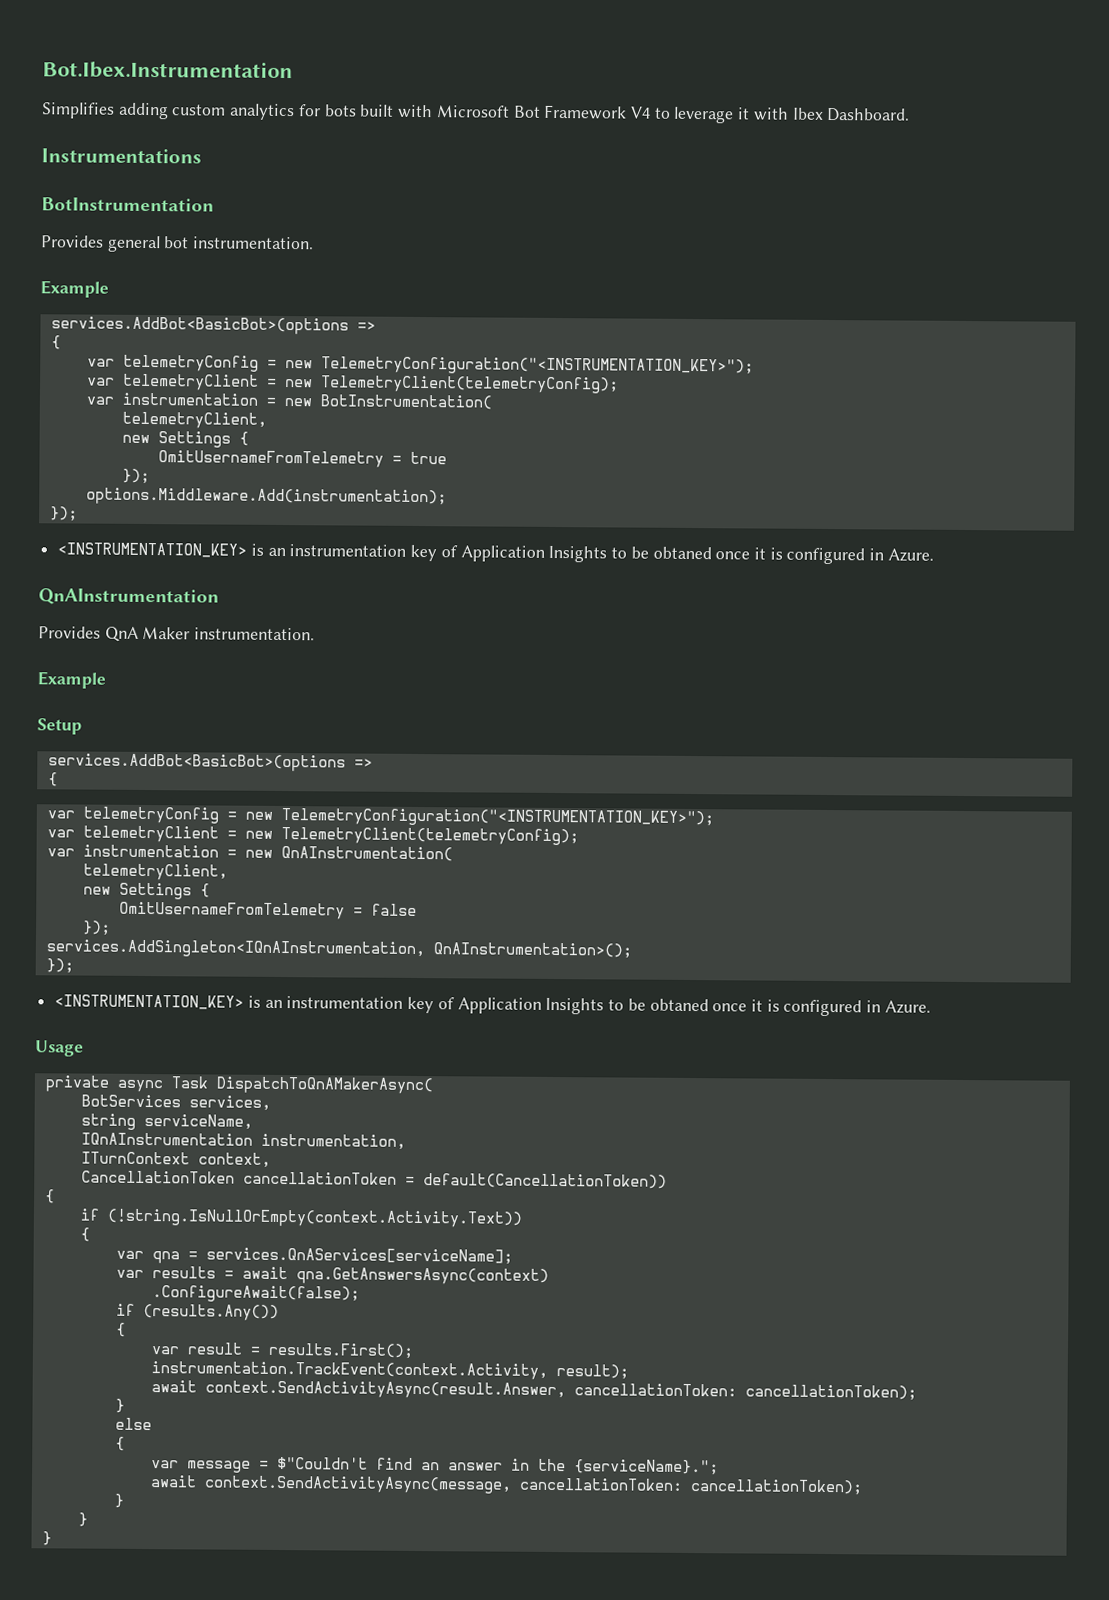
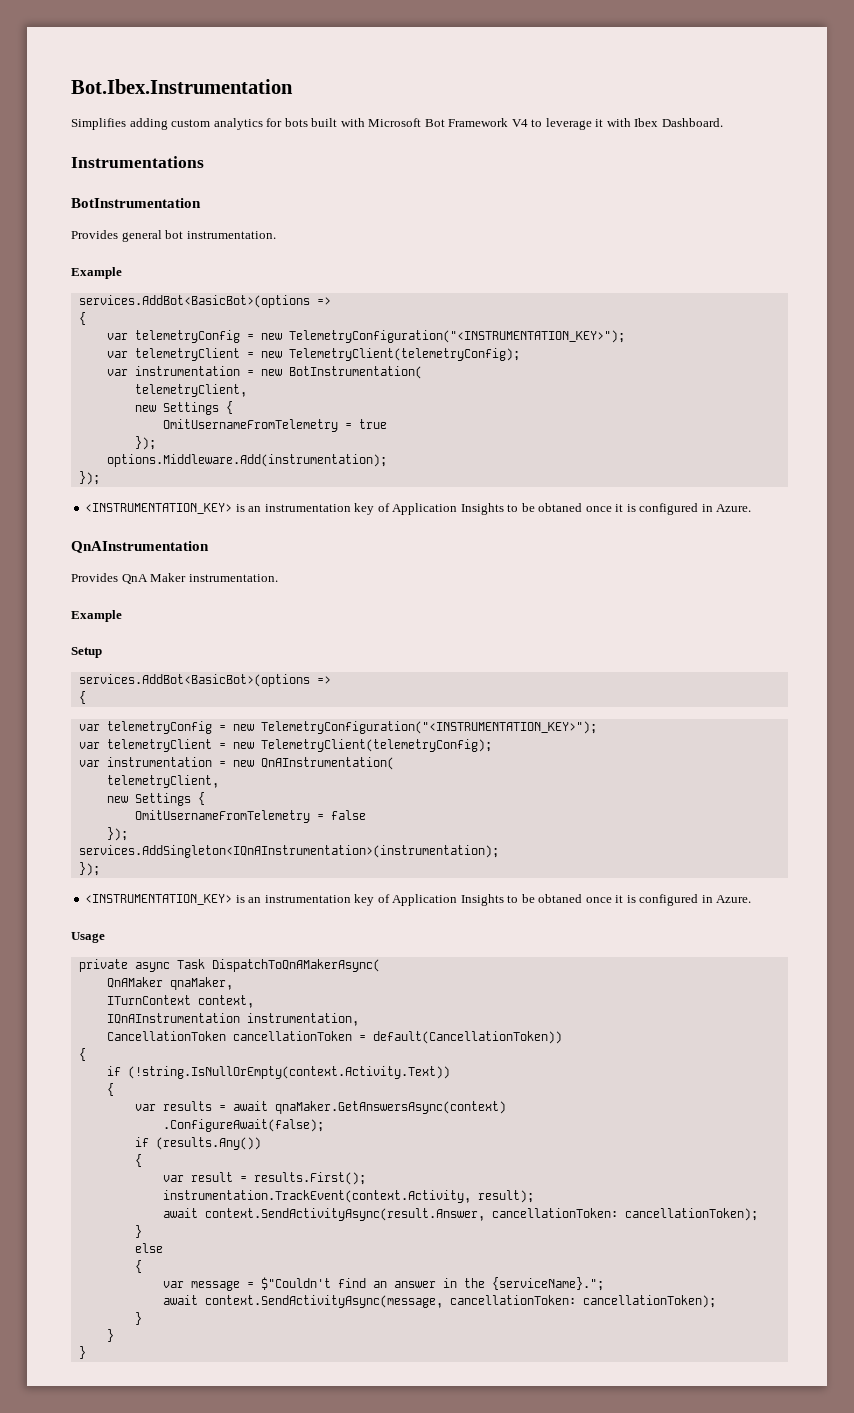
- services.AddSingleton<IQnAInstrumentation, QnAInstrumentation>();
+ services.AddSingleton<IQnAInstrumentation>(instrumentation);
- BotServices services,
- string serviceName,
+ QnAMaker qnaMaker,
+ ITurnContext context,
- ITurnContext context,
- var qna = services.QnAServices[serviceName];
- var results = await qna.GetAnswersAsync(context)
+ var results = await qnaMaker.GetAnswersAsync(context)

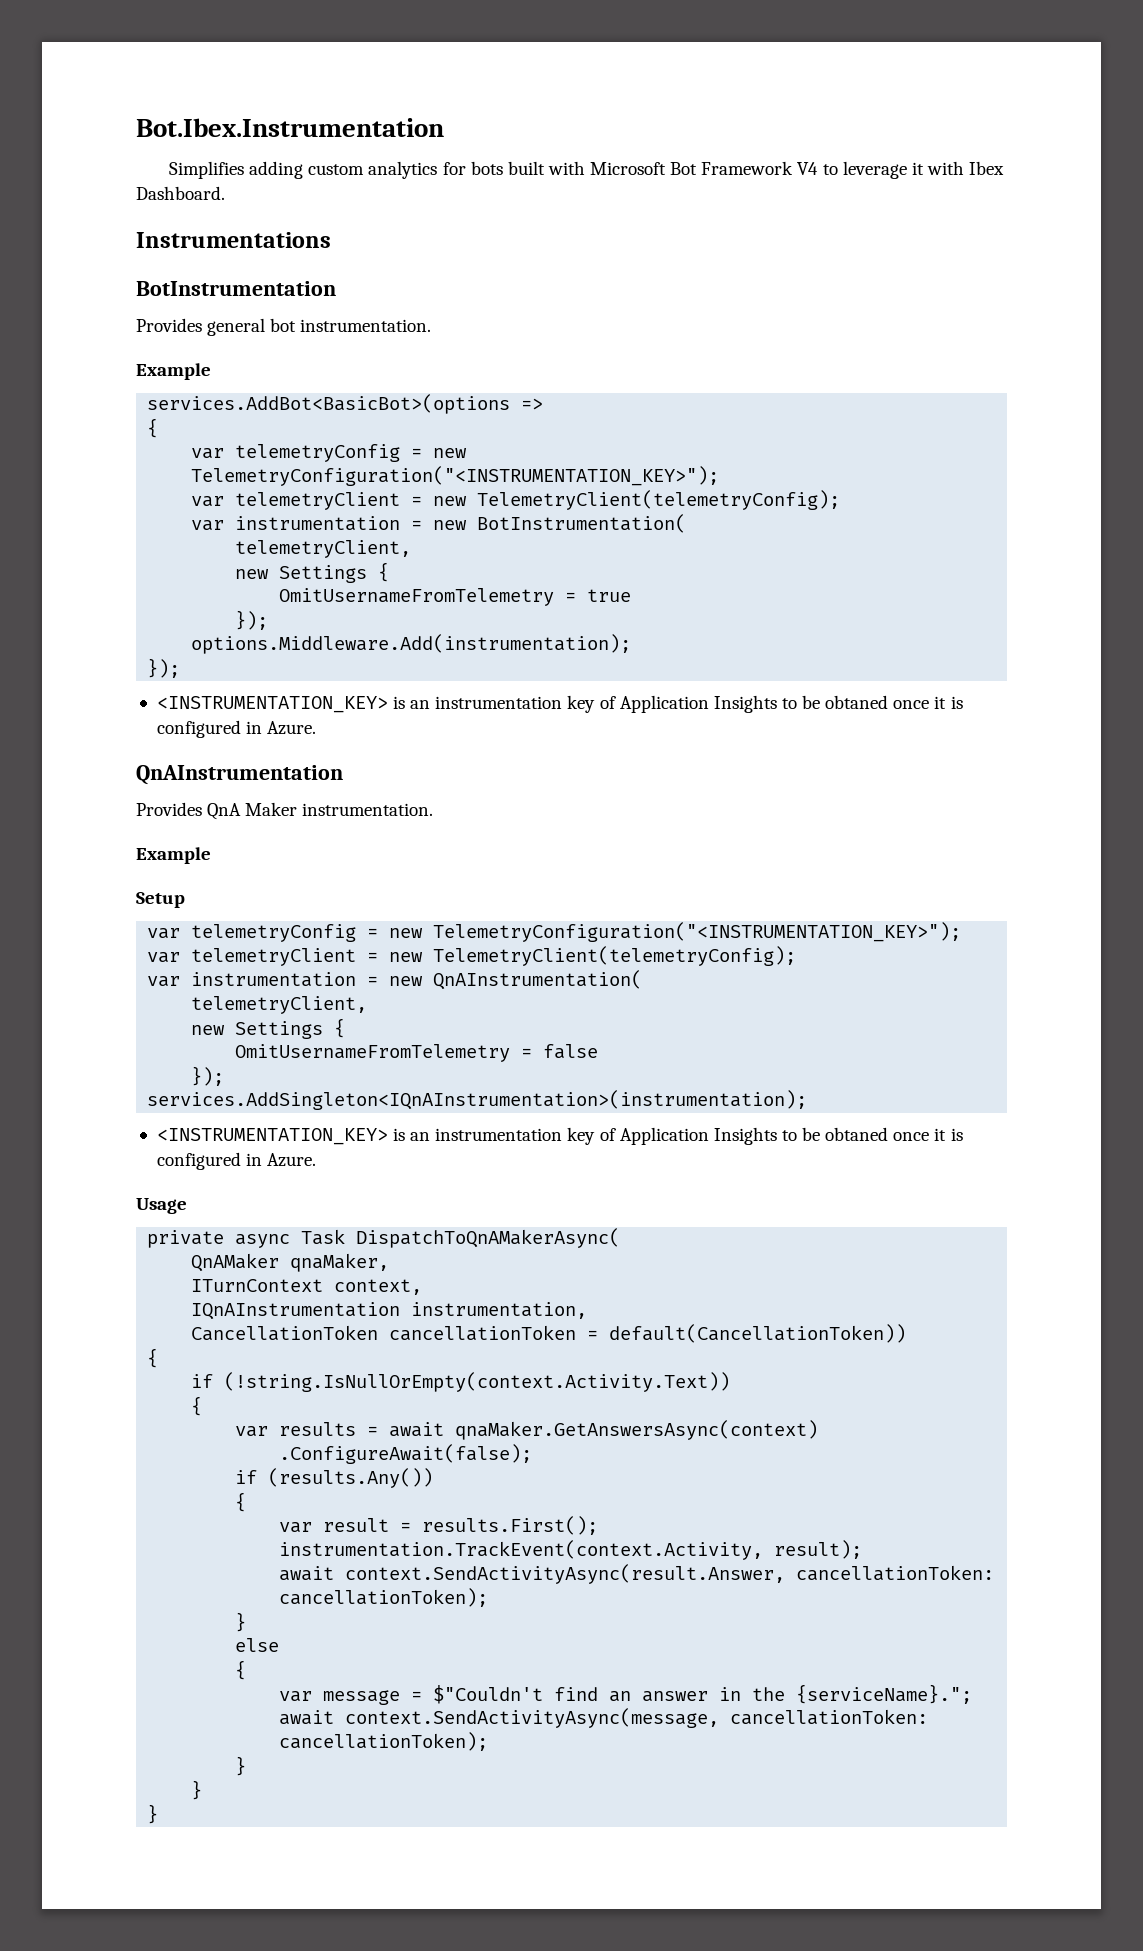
  Setup
- services.AddBot<BasicBot>(options =>
- {
  services.AddSingleton<IQnAInstrumentation>(instrumentation);
- });

